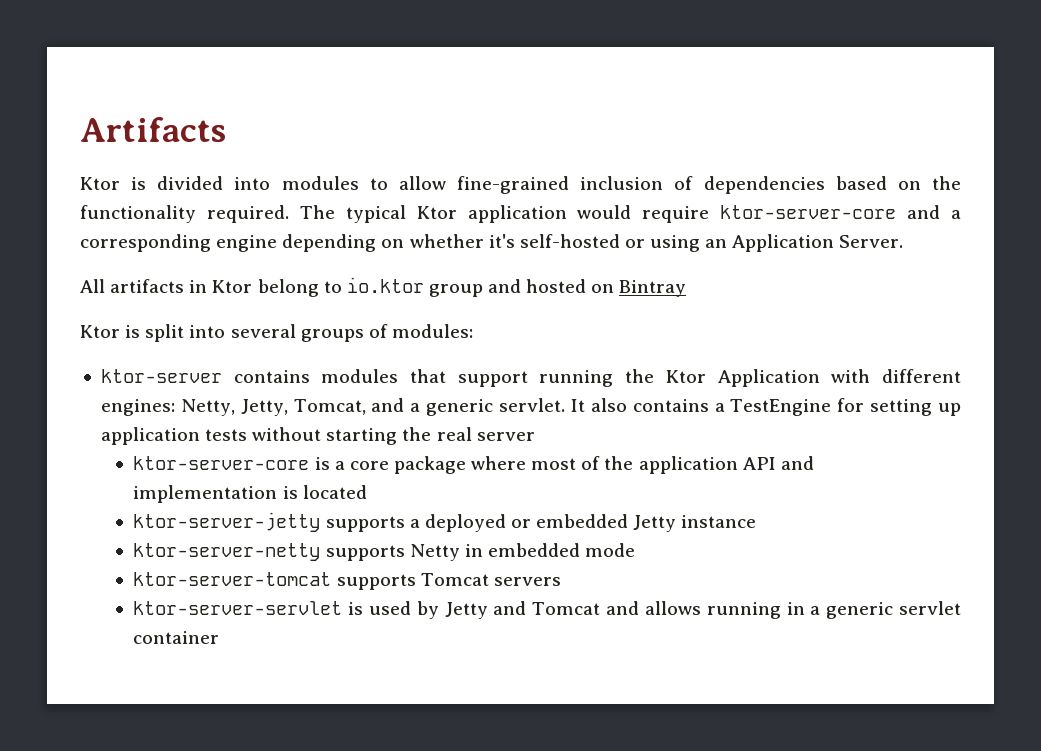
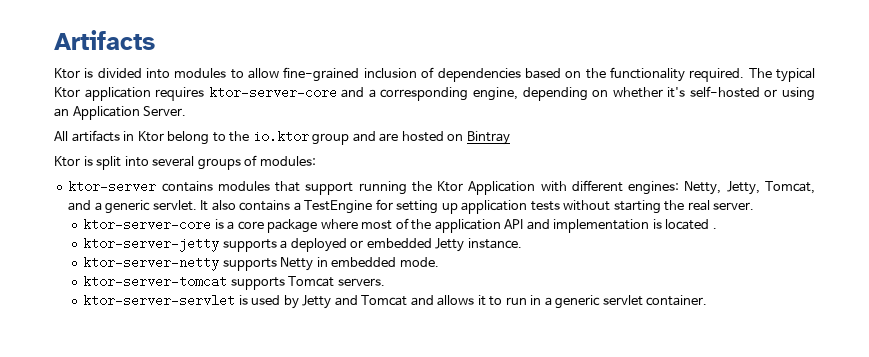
- The typical Ktor application would require ktor-server-core and a corresponding engine depending on whether it's self-hosted or using an Application Server.
+ The typical Ktor application requires ktor-server-core and a corresponding engine, depending on whether it's self-hosted or using an Application Server.
- All artifacts in Ktor belong to io.ktor group and hosted on Bintray
+ All artifacts in Ktor belong to the io.ktor group and are hosted on Bintray
- It also contains a TestEngine for setting up application tests without starting the real server
+ It also contains a TestEngine for setting up application tests without starting the real server.
- ktor-server-core is a core package where most of the application API and implementation is located
+ ktor-server-core is a core package where most of the application API and implementation is located .
- ktor-server-jetty supports a deployed or embedded Jetty instance
+ ktor-server-jetty supports a deployed or embedded Jetty instance.
- ktor-server-netty supports Netty in embedded mode
+ ktor-server-netty supports Netty in embedded mode.
- ktor-server-tomcat supports Tomcat servers
+ ktor-server-tomcat supports Tomcat servers.
- ktor-server-servlet is used by Jetty and Tomcat and allows running in a generic servlet container
+ ktor-server-servlet is used by Jetty and Tomcat and allows it to run in a generic servlet container.

